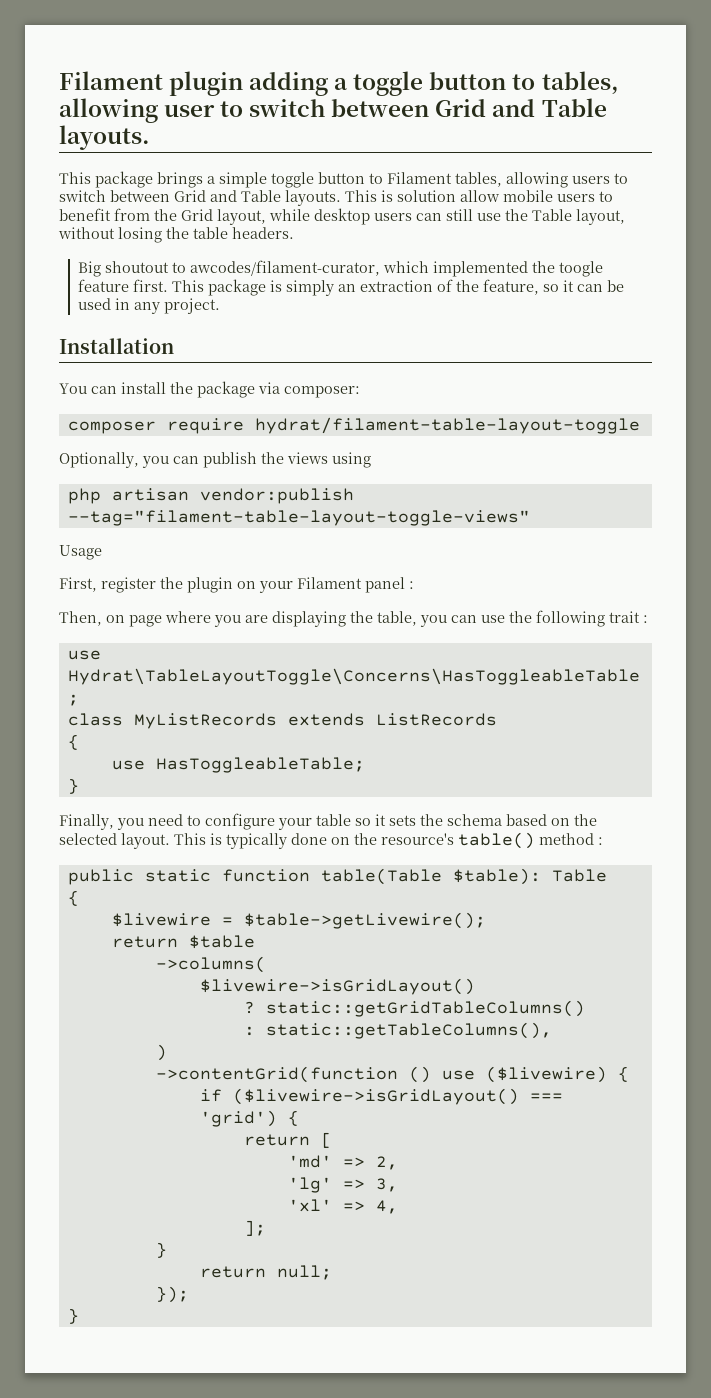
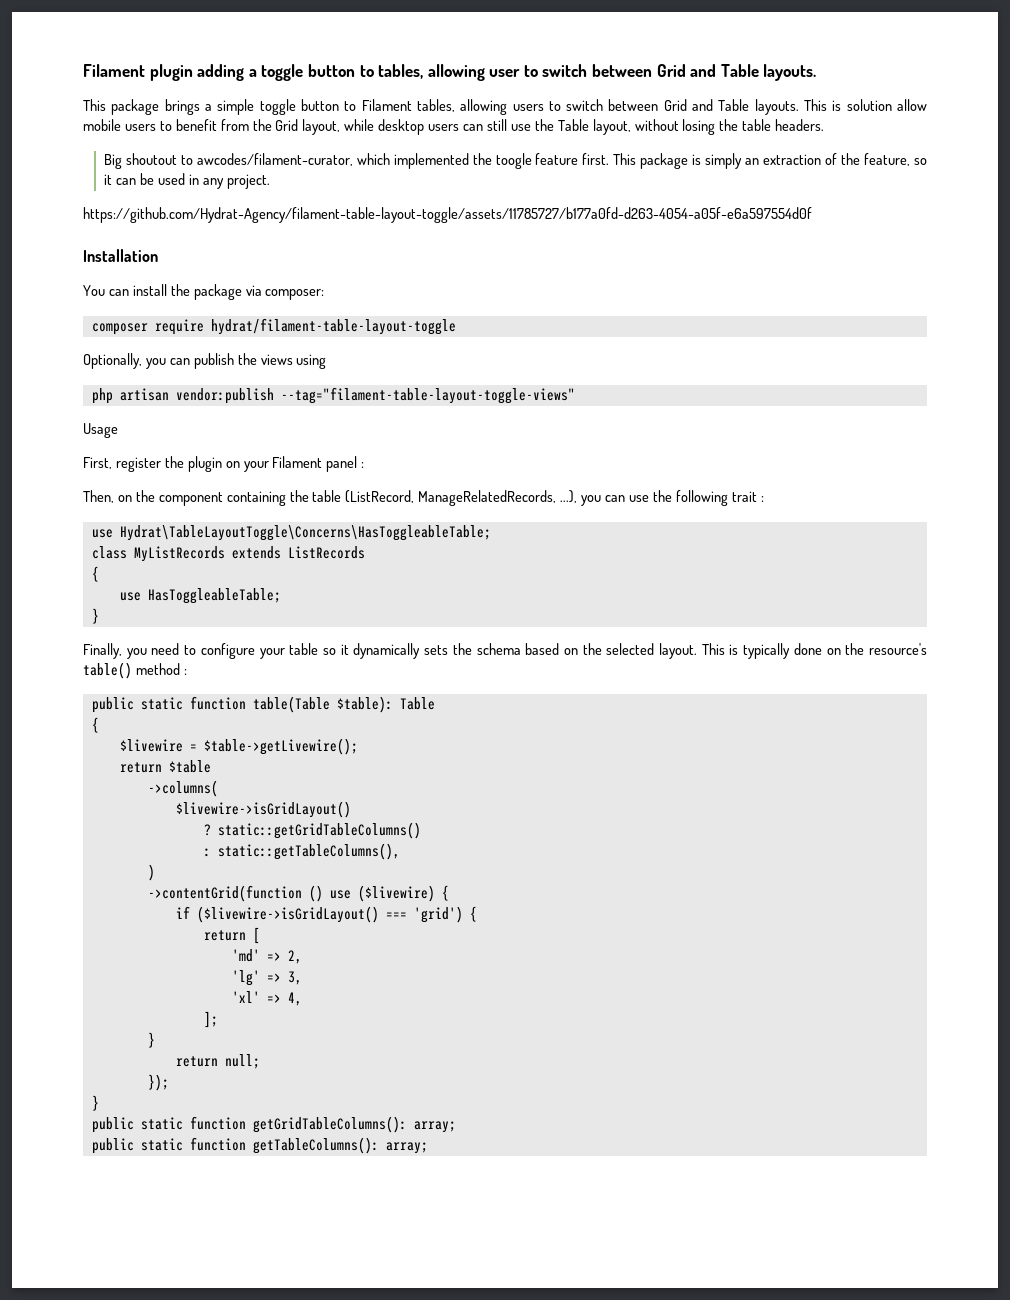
+ https://github.com/Hydrat-Agency/filament-table-layout-toggle/assets/11785727/b177a0fd-d263-4054-a05f-e6a597554d0f
- Then, on page where you are displaying the table, you can use the following trait :
+ Then, on the component containing the table (ListRecord, ManageRelatedRecords, ...), you can use the following trait :
- Finally, you need to configure your table so it sets the schema based on the selected layout.
+ Finally, you need to configure your table so it dynamically sets the schema based on the selected layout.
+ public static function getGridTableColumns(): array;
+ public static function getTableColumns(): array;

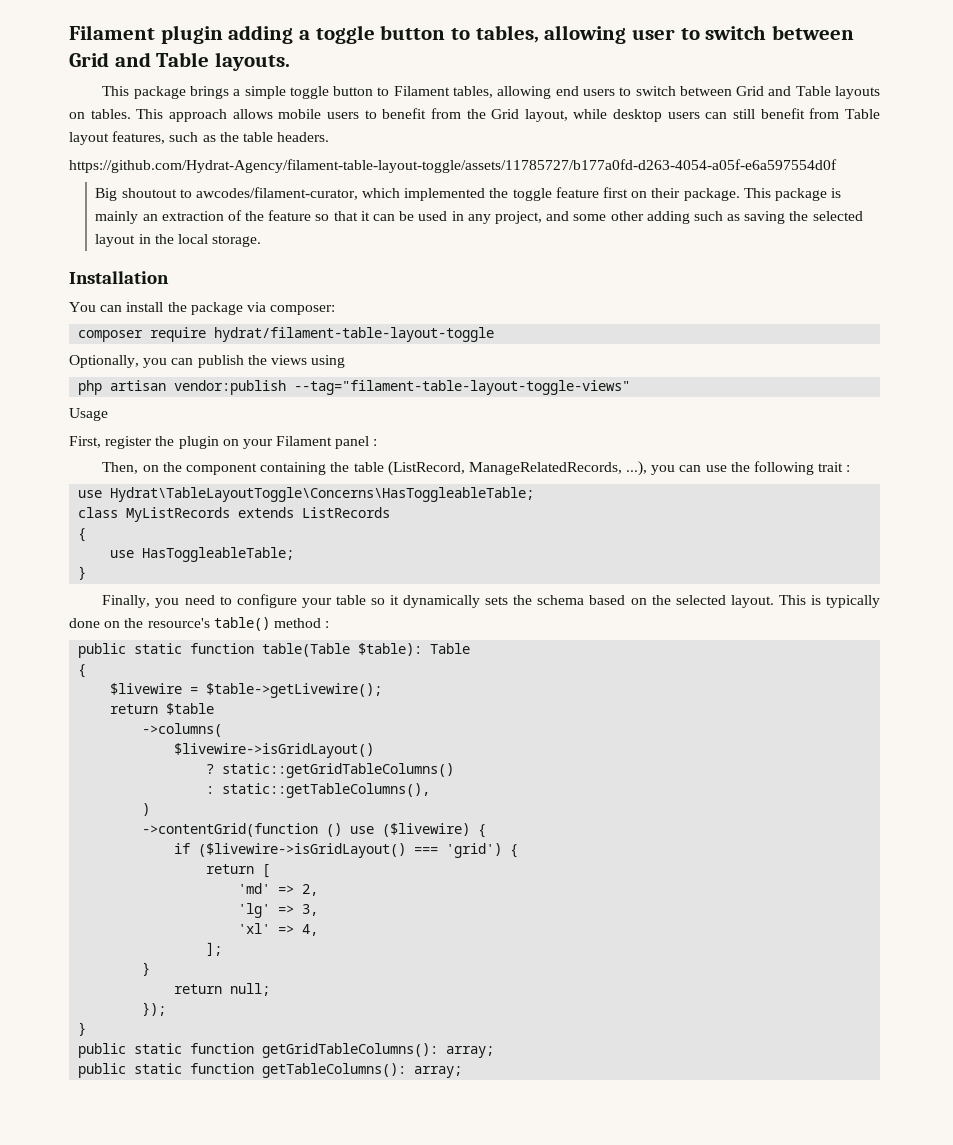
- This package brings a simple toggle button to Filament tables, allowing users to switch between Grid and Table layouts. This is solution allow mobile users to benefit from the Grid layout, while desktop users can still use the Table layout, without losing the table headers.
+ This package brings a simple toggle button to Filament tables, allowing end users to switch between Grid and Table layouts on tables. This approach allows mobile users to benefit from the Grid layout, while desktop users can still benefit from Table layout features, such as the table headers.
+ https://github.com/Hydrat-Agency/filament-table-layout-toggle/assets/11785727/b177a0fd-d263-4054-a05f-e6a597554d0f
- Big shoutout to awcodes/filament-curator, which implemented the toogle feature first.
+ Big shoutout to awcodes/filament-curator, which implemented the toggle feature first on their package.
- This package is simply an extraction of the feature, so it can be used in any project.
- https://github.com/Hydrat-Agency/filament-table-layout-toggle/assets/11785727/b177a0fd-d263-4054-a05f-e6a597554d0f
+ This package is mainly an extraction of the feature so that it can be used in any project, and some other adding such as saving the selected layout in the local storage.

